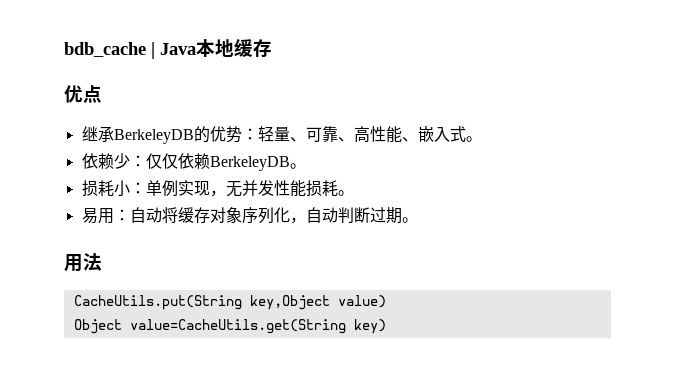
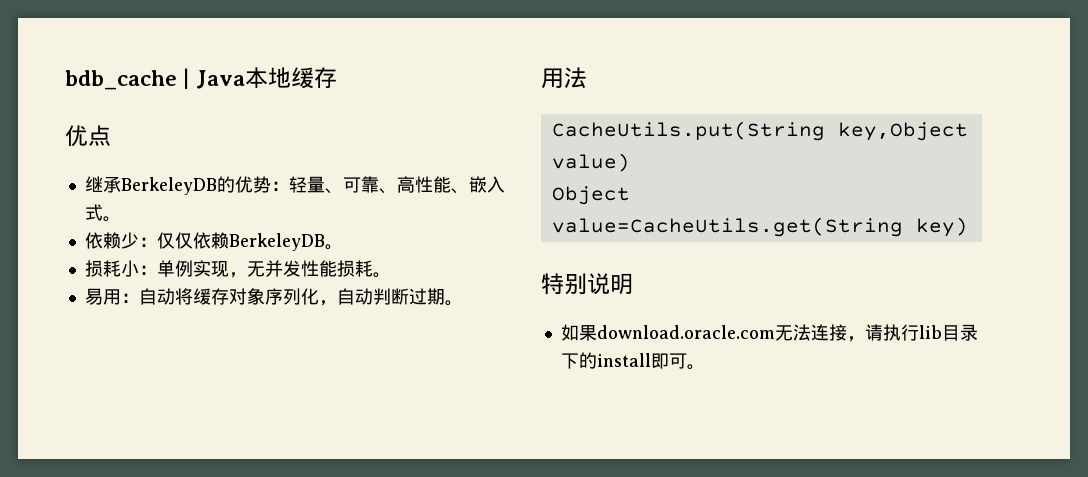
+ 特别说明
+ 如果download.oracle.com无法连接，请执行lib目录下的install即可。

